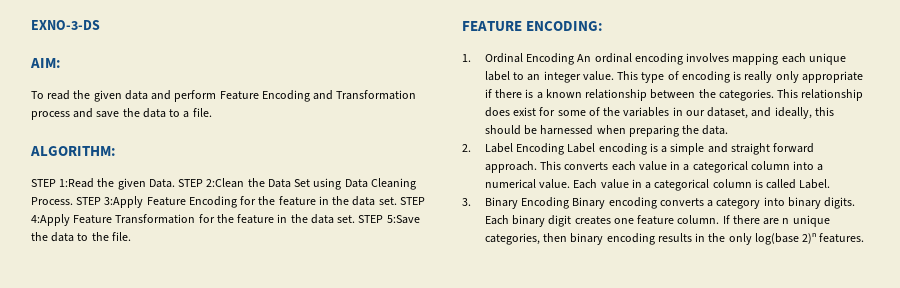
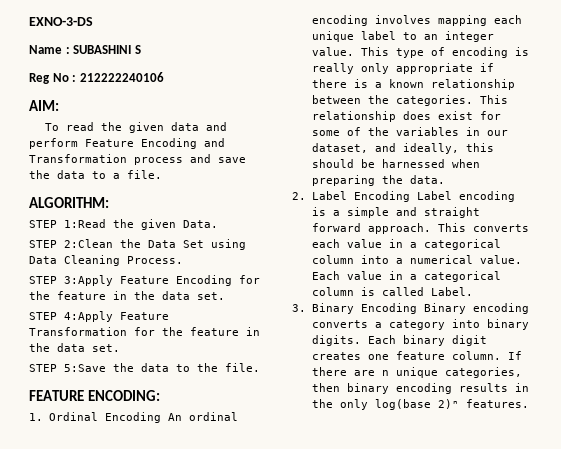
+ Name : SUBASHINI S
+ Reg No : 212222240106
- STEP 1:Read the given Data. STEP 2:Clean the Data Set using Data Cleaning Process. STEP 3:Apply Feature Encoding for the feature in the data set. STEP 4:Apply Feature Transformation for the feature in the data set. STEP 5:Save the data to the file.
+ STEP 1:Read the given Data.
+ STEP 2:Clean the Data Set using Data Cleaning Process.
+ STEP 3:Apply Feature Encoding for the feature in the data set.
+ STEP 4:Apply Feature Transformation for the feature in the data set.
+ STEP 5:Save the data to the file.

